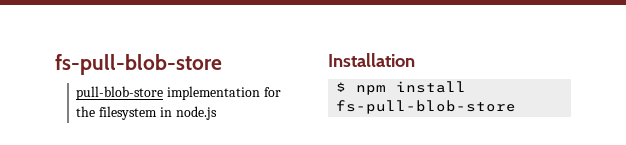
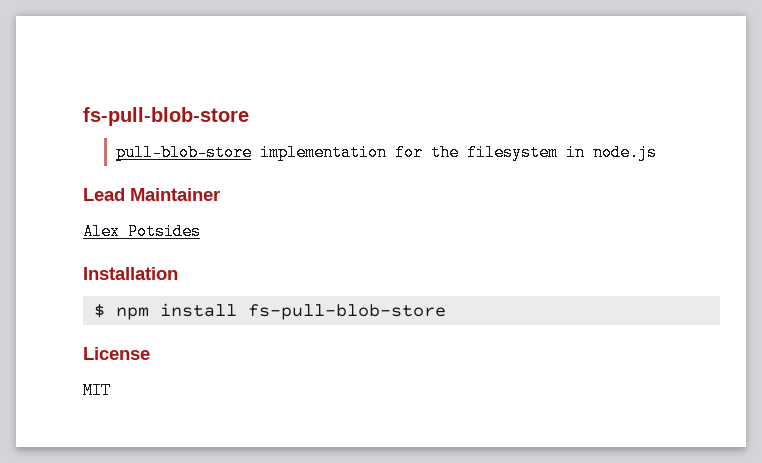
+ Lead Maintainer
+ Alex Potsides
+ License
+ MIT

